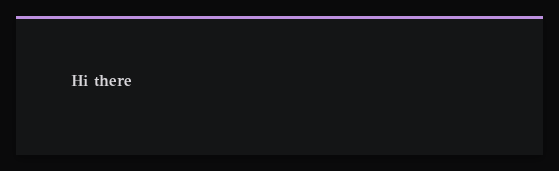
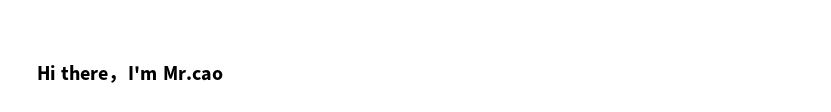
- Hi there
+ Hi there，I'm Mr.cao

